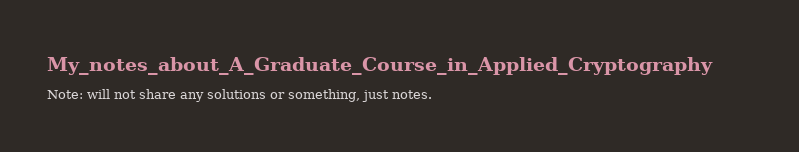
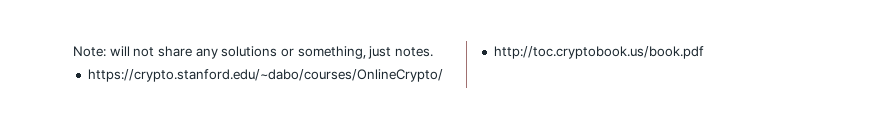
- My_notes_about_A_Graduate_Course_in_Applied_Cryptography
+ https://crypto.stanford.edu/~dabo/courses/OnlineCrypto/
+ http://toc.cryptobook.us/book.pdf

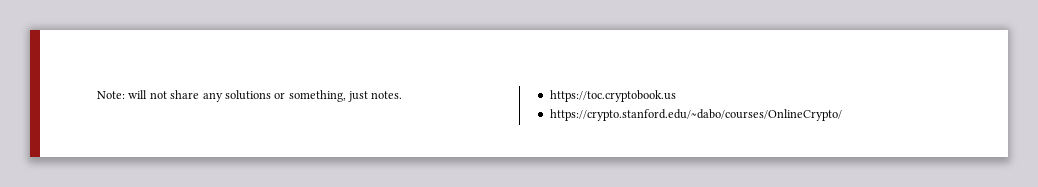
+ https://toc.cryptobook.us
- http://toc.cryptobook.us/book.pdf

